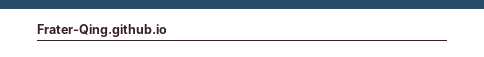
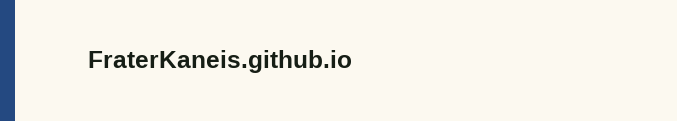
- Frater-Qing.github.io
+ FraterKaneis.github.io

